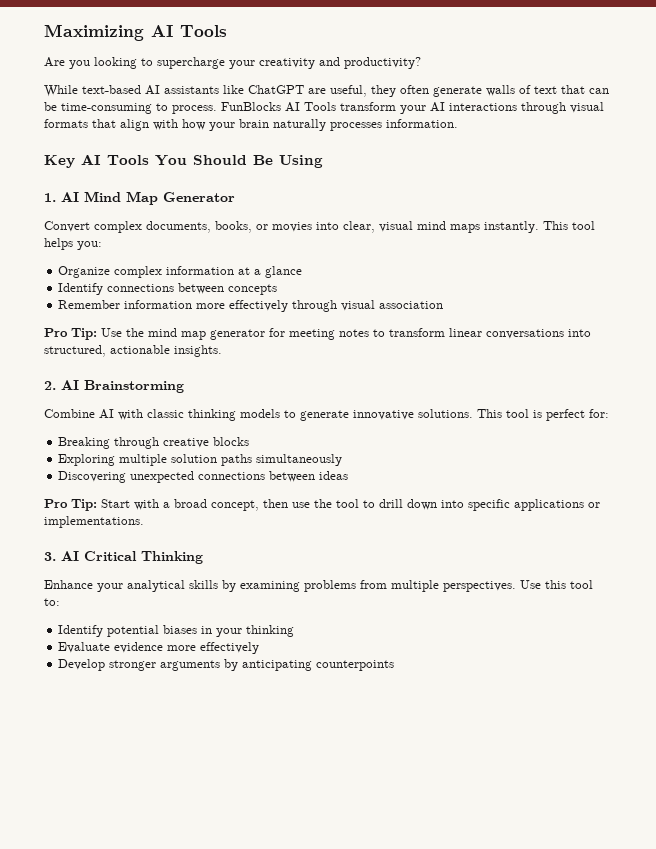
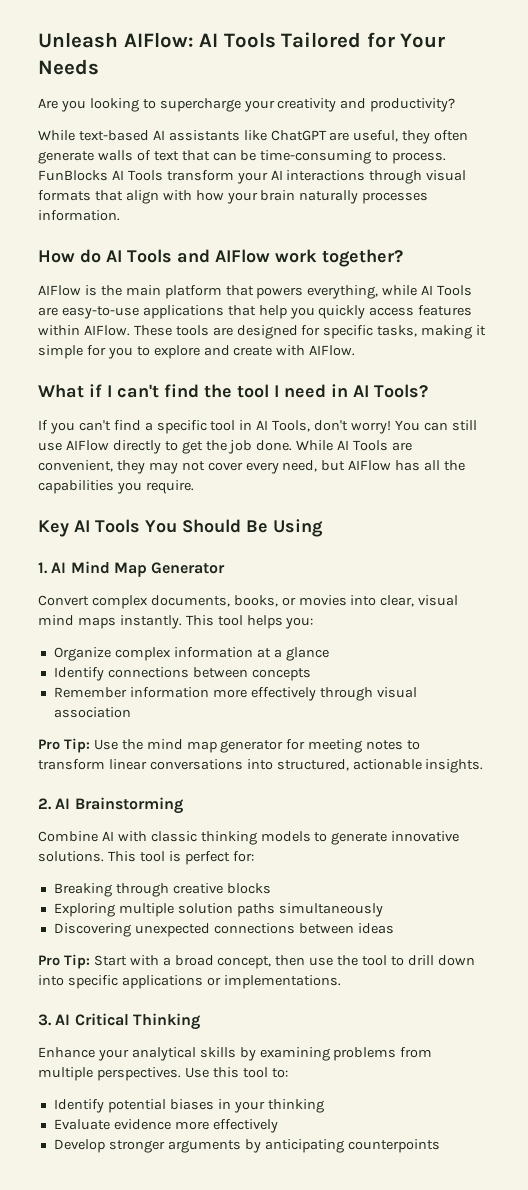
- Maximizing AI Tools
+ Unleash AIFlow: AI Tools Tailored for Your Needs
+ How do AI Tools and AIFlow work together?
+ AIFlow is the main platform that powers everything, while AI Tools are easy-to-use applications that help you quickly access features within AIFlow. These tools are designed for specific tasks, making it simple for you to explore and create with AIFlow.
+ What if I can't find the tool I need in AI Tools?
+ If you can't find a specific tool in AI Tools, don't worry! You can still use AIFlow directly to get the job done. While AI Tools are convenient, they may not cover every need, but AIFlow has all the capabilities you require.

